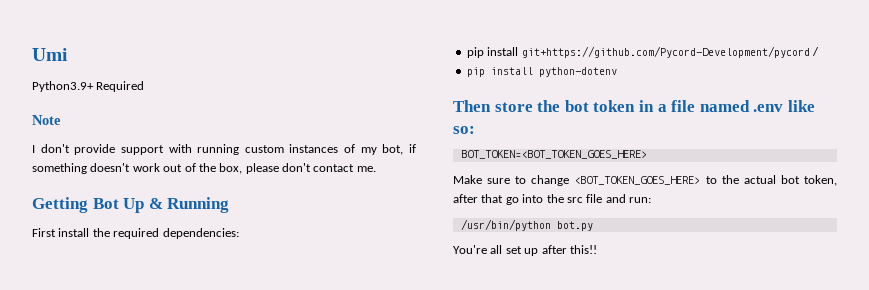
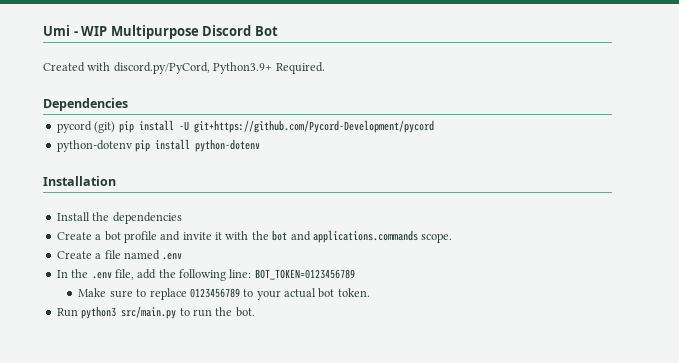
- Umi
- Python3.9+ Required
- Note
- I don't provide support with running custom instances of my bot, if something doesn't work out of the box, please don't contact me.
- Getting Bot Up & Running
- First install the required dependencies:
- pip install git+https://github.com/Pycord-Development/pycord /
- pip install python-dotenv
+ Umi - WIP Multipurpose Discord Bot
+ Created with discord.py/PyCord, Python3.9+ Required.
+ Dependencies
+ pycord (git) pip install -U git+https://github.com/Pycord-Development/pycord
+ python-dotenv pip install python-dotenv
- Then store the bot token in a file named .env like so:
- BOT_TOKEN=<BOT_TOKEN_GOES_HERE>
- Make sure to change <BOT_TOKEN_GOES_HERE> to the actual bot token, after that go into the src file and run:
- /usr/bin/python bot.py
- You're all set up after this!!
+ Installation
+ Install the dependencies
+ Create a bot profile and invite it with the bot and applications.commands scope.
+ Create a file named .env
+ In the .env file, add the following line: BOT_TOKEN=0123456789
+ Make sure to replace 0123456789 to your actual bot token.
+ Run python3 src/main.py to run the bot.

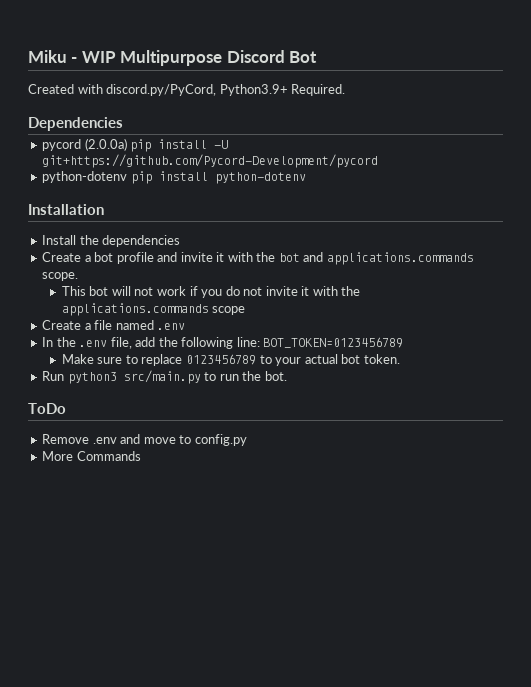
- Umi - WIP Multipurpose Discord Bot
+ Miku - WIP Multipurpose Discord Bot
- pycord (git) pip install -U git+https://github.com/Pycord-Development/pycord
+ pycord (2.0.0a) pip install -U git+https://github.com/Pycord-Development/pycord
+ This bot will not work if you do not invite it with the applications.commands scope
+ ToDo
+ Remove .env and move to config.py
+ More Commands

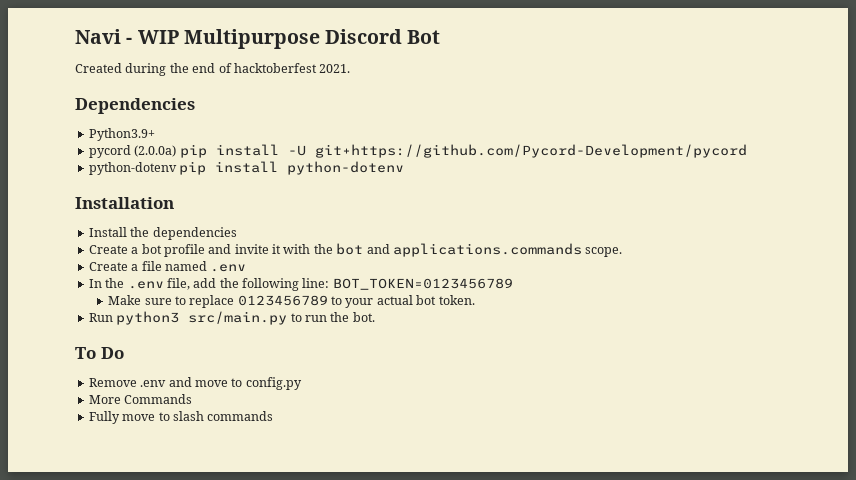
- Miku - WIP Multipurpose Discord Bot
+ Navi - WIP Multipurpose Discord Bot
- Created with discord.py/PyCord, Python3.9+ Required.
+ Created during the end of hacktoberfest 2021.
+ Python3.9+
- This bot will not work if you do not invite it with the applications.commands scope
- ToDo
+ To Do
+ Fully move to slash commands

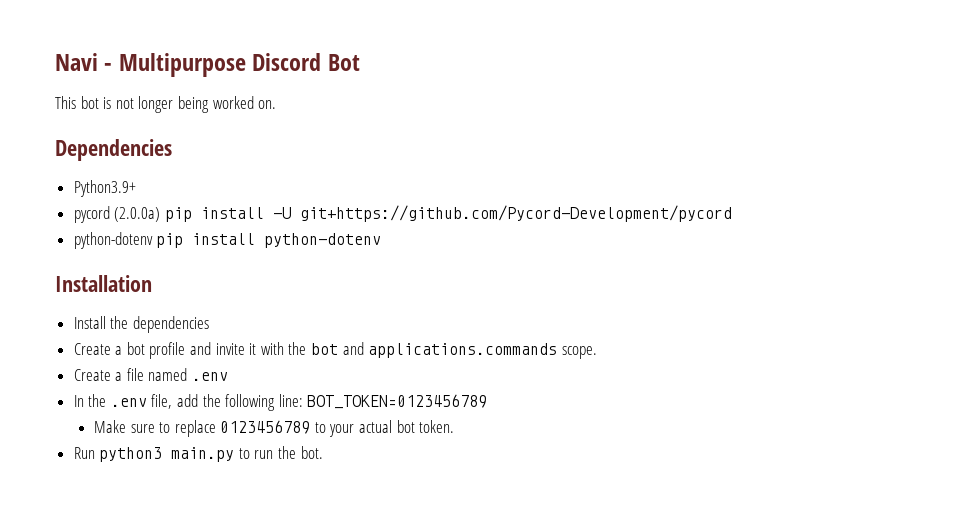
- Navi - WIP Multipurpose Discord Bot
+ Navi - Multipurpose Discord Bot
- Created during the end of hacktoberfest 2021.
+ This bot is not longer being worked on.
- Run python3 src/main.py to run the bot.
+ Run python3 main.py to run the bot.
- To Do
- Remove .env and move to config.py
- More Commands
- Fully move to slash commands

